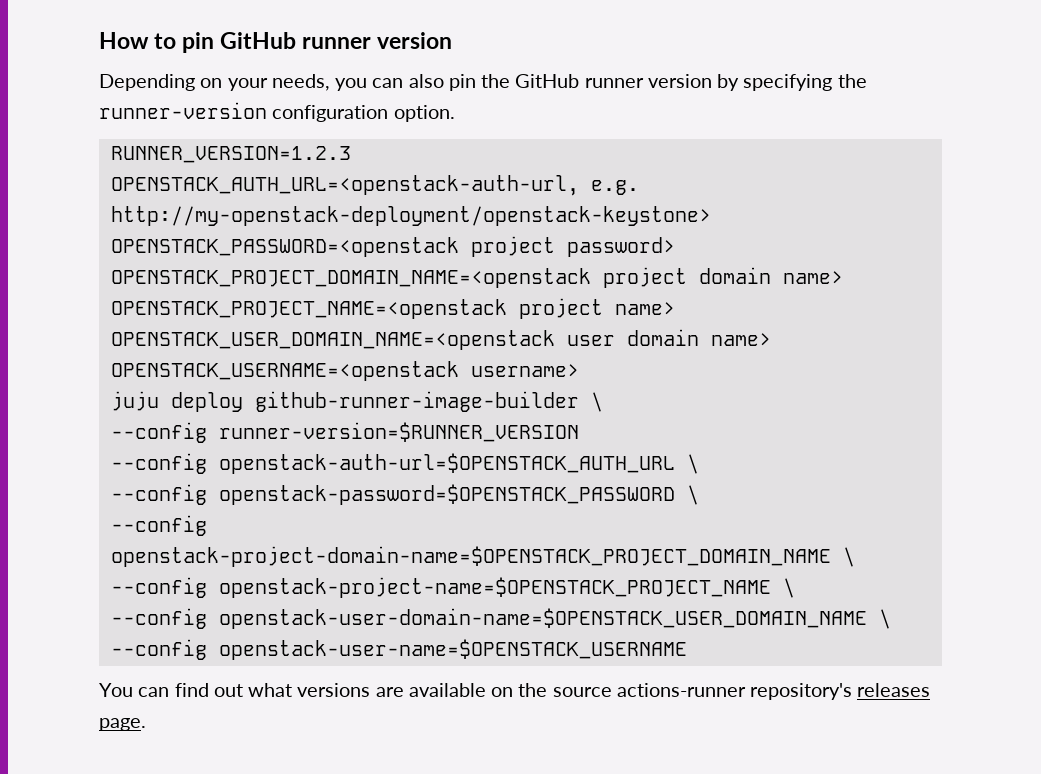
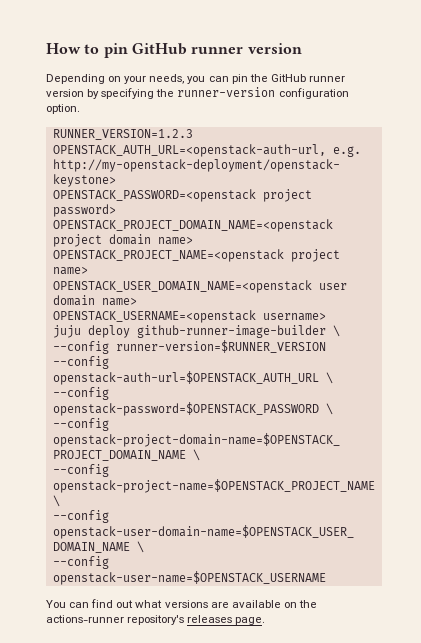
- Depending on your needs, you can also pin the GitHub runner version by specifying the runner-version configuration option.
+ Depending on your needs, you can pin the GitHub runner version by specifying the runner-version configuration option.
- You can find out what versions are available on the source actions-runner repository's releases page.
+ You can find out what versions are available on the actions-runner repository's releases page.

